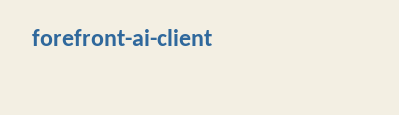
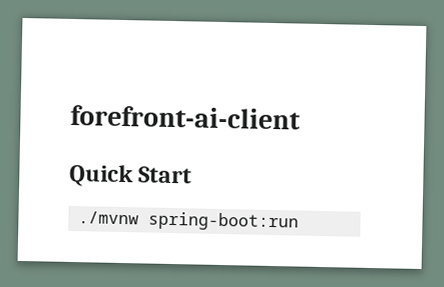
+ Quick Start
+ ./mvnw spring-boot:run

